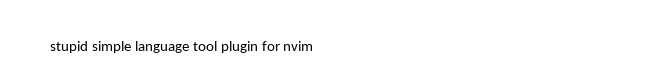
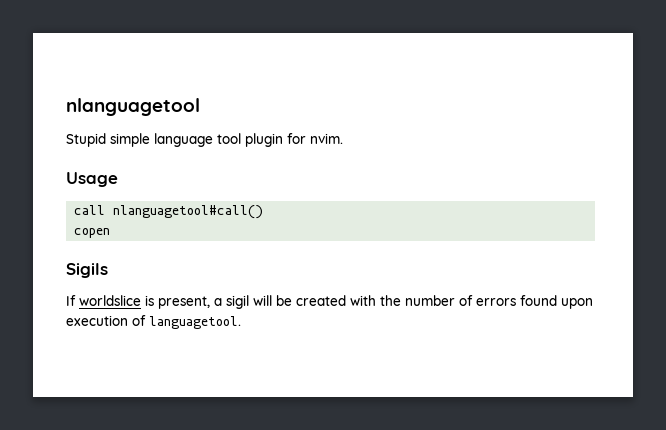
- stupid simple language tool plugin for nvim
+ nlanguagetool
+ Stupid simple language tool plugin for nvim.
+ Usage
+ call nlanguagetool#call()
+ copen
+ Sigils
+ If worldslice is present, a sigil will be created with the number of errors found upon execution of languagetool.

